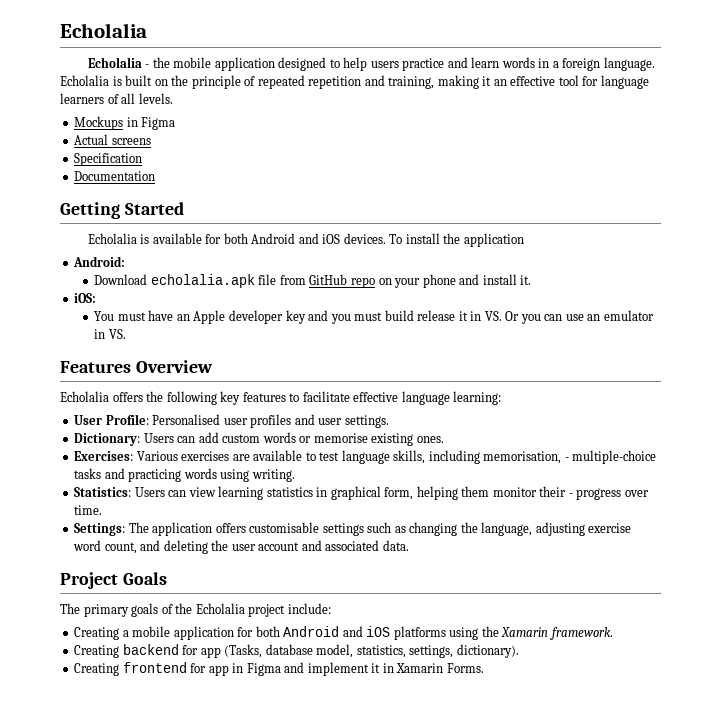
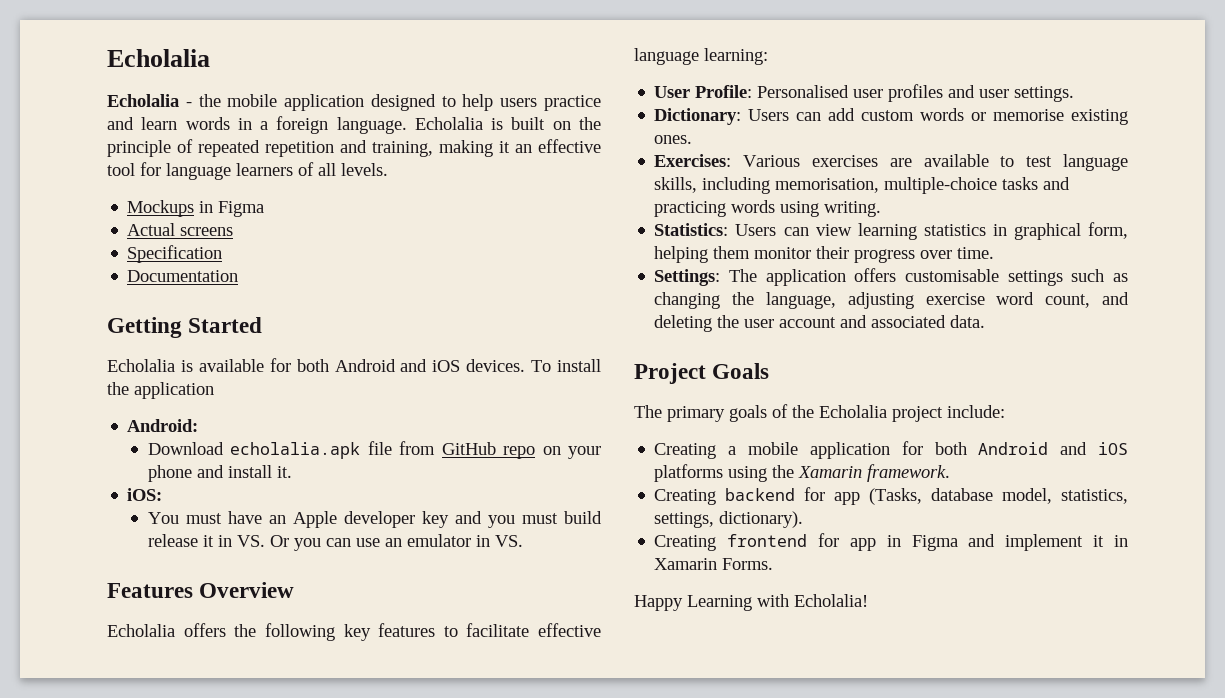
- Exercises: Various exercises are available to test language skills, including memorisation, - multiple-choice tasks and practicing words using writing.
+ Exercises: Various exercises are available to test language skills, including memorisation, multiple-choice tasks and practicing words using writing.
- Statistics: Users can view learning statistics in graphical form, helping them monitor their - progress over time.
+ Statistics: Users can view learning statistics in graphical form, helping them monitor their progress over time.
+ Happy Learning with Echolalia!

